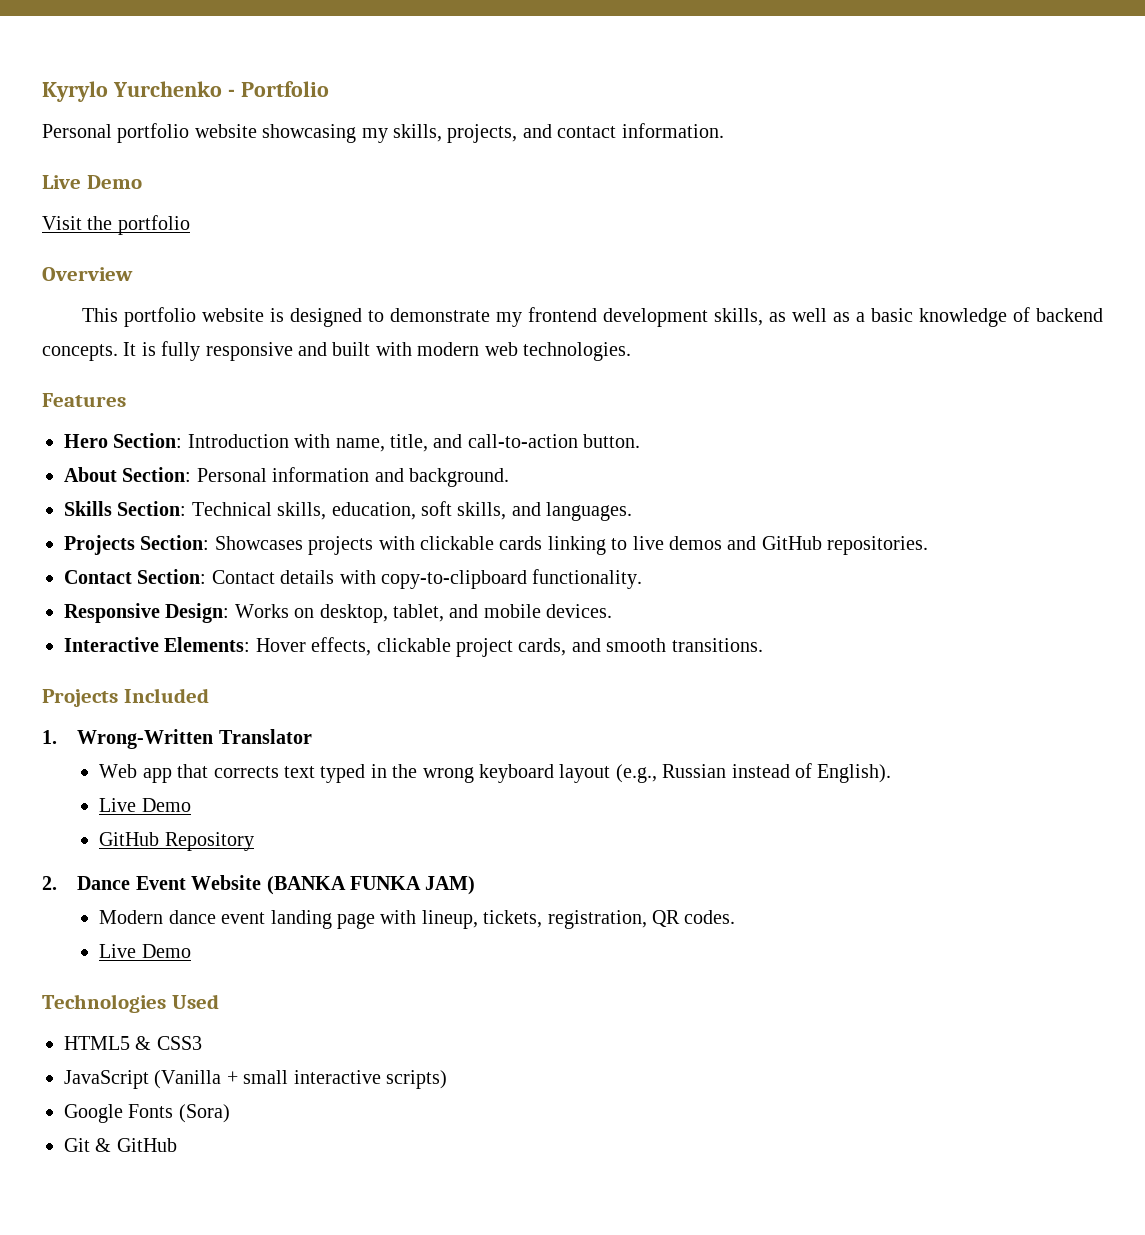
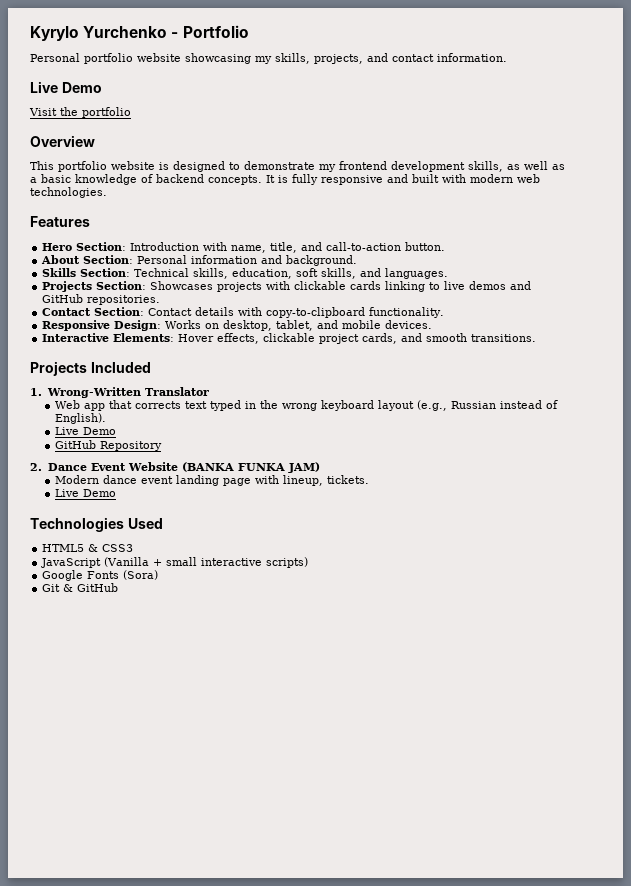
- Modern dance event landing page with lineup, tickets, registration, QR codes.
+ Modern dance event landing page with lineup, tickets.

